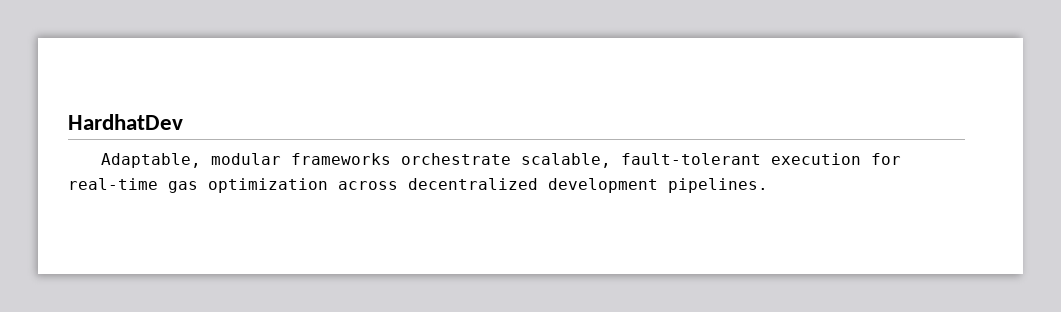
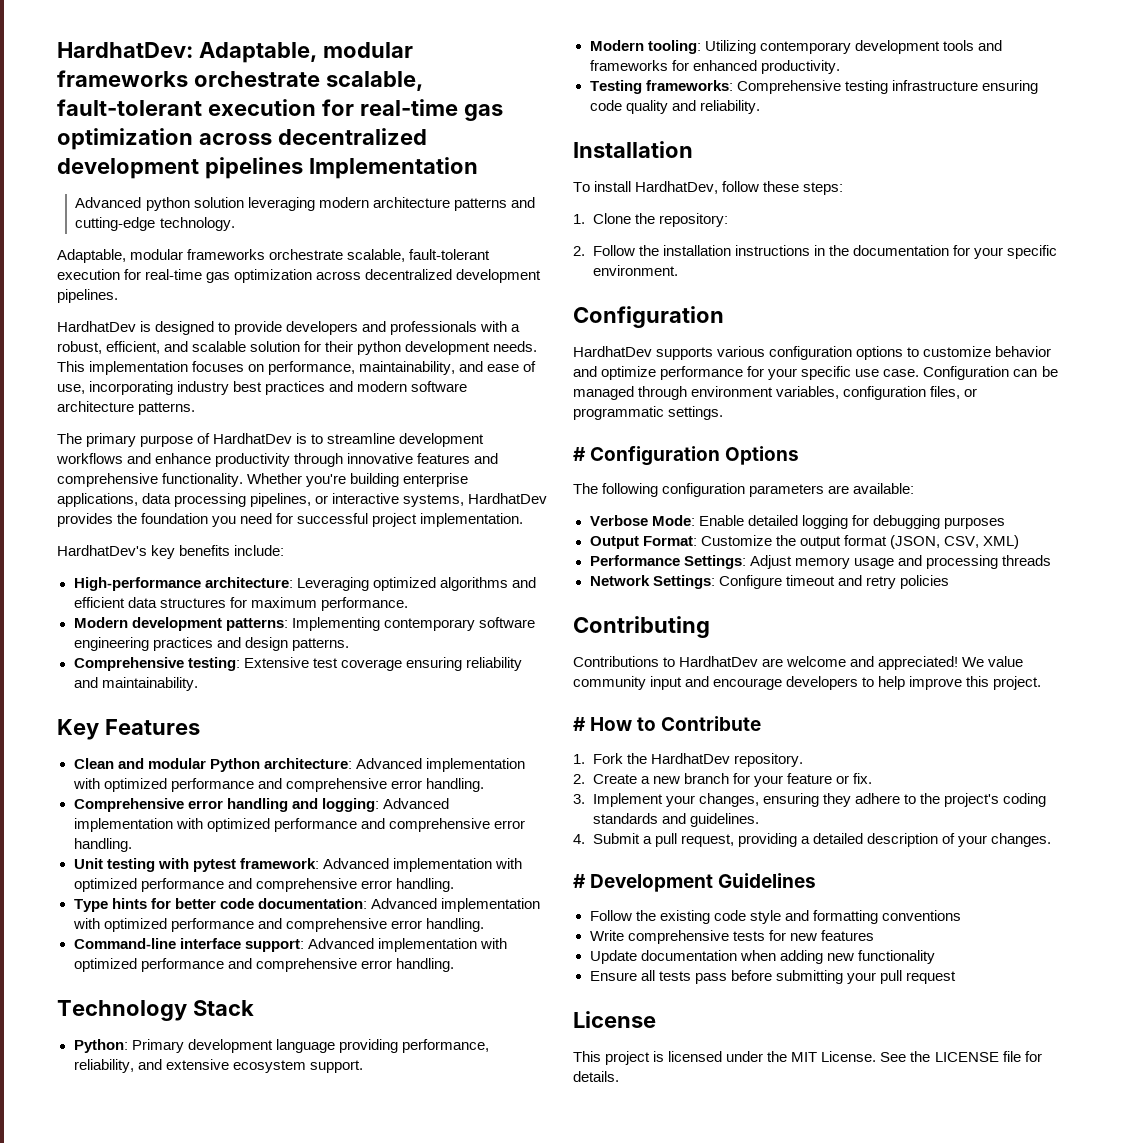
- HardhatDev
+ HardhatDev: Adaptable, modular frameworks orchestrate scalable, fault-tolerant execution for real-time gas optimization across decentralized development pipelines Implementation
+ Advanced python solution leveraging modern architecture patterns and cutting-edge technology.
+ HardhatDev is designed to provide developers and professionals with a robust, efficient, and scalable solution for their python development needs. This implementation focuses on performance, maintainability, and ease of use, incorporating industry best practices and modern software architecture patterns.
+ The primary purpose of HardhatDev is to streamline development workflows and enhance productivity through innovative features and comprehensive functionality. Whether you're building enterprise applications, data processing pipelines, or interactive systems, HardhatDev provides the foundation you need for successful project implementation.
+ HardhatDev's key benefits include:
+ High-performance architecture: Leveraging optimized algorithms and efficient data structures for maximum performance.
+ Modern development patterns: Implementing contemporary software engineering practices and design patterns.
+ Comprehensive testing: Extensive test coverage ensuring reliability and maintainability.
+ Key Features
+ Clean and modular Python architecture: Advanced implementation with optimized performance and comprehensive error handling.
+ Comprehensive error handling and logging: Advanced implementation with optimized performance and comprehensive error handling.
+ Unit testing with pytest framework: Advanced implementation with optimized performance and comprehensive error handling.
+ Type hints for better code documentation: Advanced implementation with optimized performance and comprehensive error handling.
+ Command-line interface support: Advanced implementation with optimized performance and comprehensive error handling.
+ Technology Stack
+ Python: Primary development language providing performance, reliability, and extensive ecosystem support.
+ Modern tooling: Utilizing contemporary development tools and frameworks for enhanced productivity.
+ Testing frameworks: Comprehensive testing infrastructure ensuring code quality and reliability.
+ Installation
+ To install HardhatDev, follow these steps:
+ 1. Clone the repository:
+ 2. Follow the installation instructions in the documentation for your specific environment.
+ Configuration
+ HardhatDev supports various configuration options to customize behavior and optimize performance for your specific use case. Configuration can be managed through environment variables, configuration files, or programmatic settings.
+ # Configuration Options
+ The following configuration parameters are available:
+ Verbose Mode: Enable detailed logging for debugging purposes
+ Output Format: Customize the output format (JSON, CSV, XML)
+ Performance Settings: Adjust memory usage and processing threads
+ Network Settings: Configure timeout and retry policies
+ Contributing
+ Contributions to HardhatDev are welcome and appreciated! We value community input and encourage developers to help improve this project.
+ # How to Contribute
+ 1. Fork the HardhatDev repository.
+ 2. Create a new branch for your feature or fix.
+ 3. Implement your changes, ensuring they adhere to the project's coding standards and guidelines.
+ 4. Submit a pull request, providing a detailed description of your changes.
+ # Development Guidelines
+ Follow the existing code style and formatting conventions
+ Write comprehensive tests for new features
+ Update documentation when adding new functionality
+ Ensure all tests pass before submitting your pull request
+ License
+ This project is licensed under the MIT License. See the LICENSE file for details.

